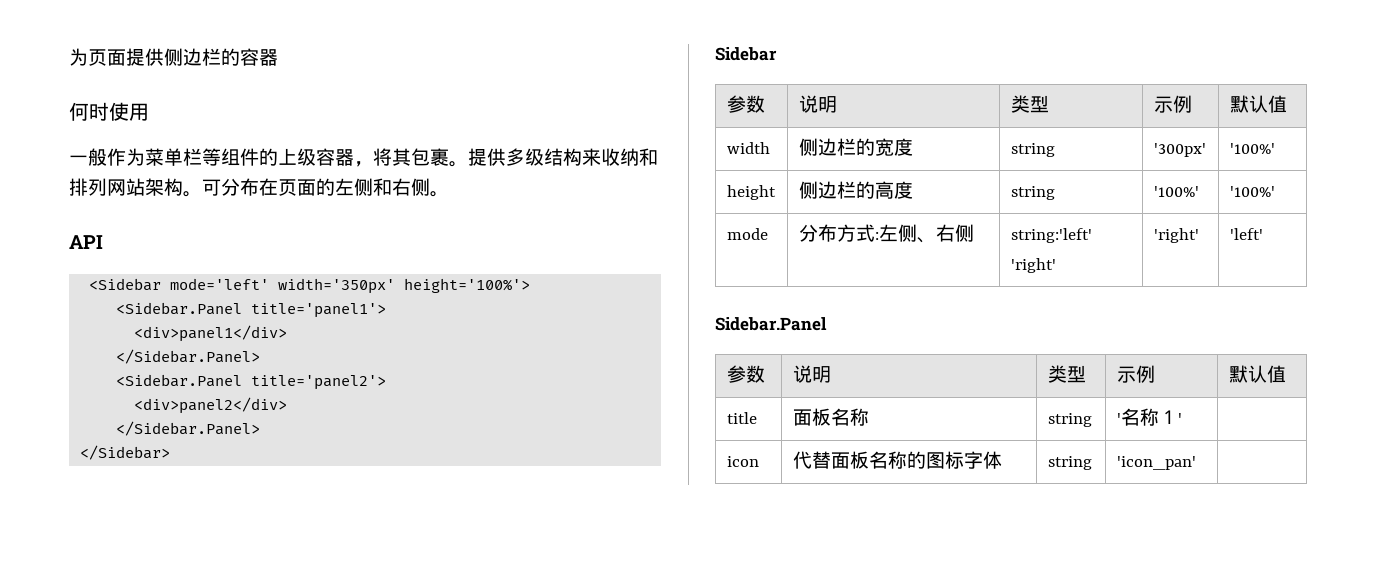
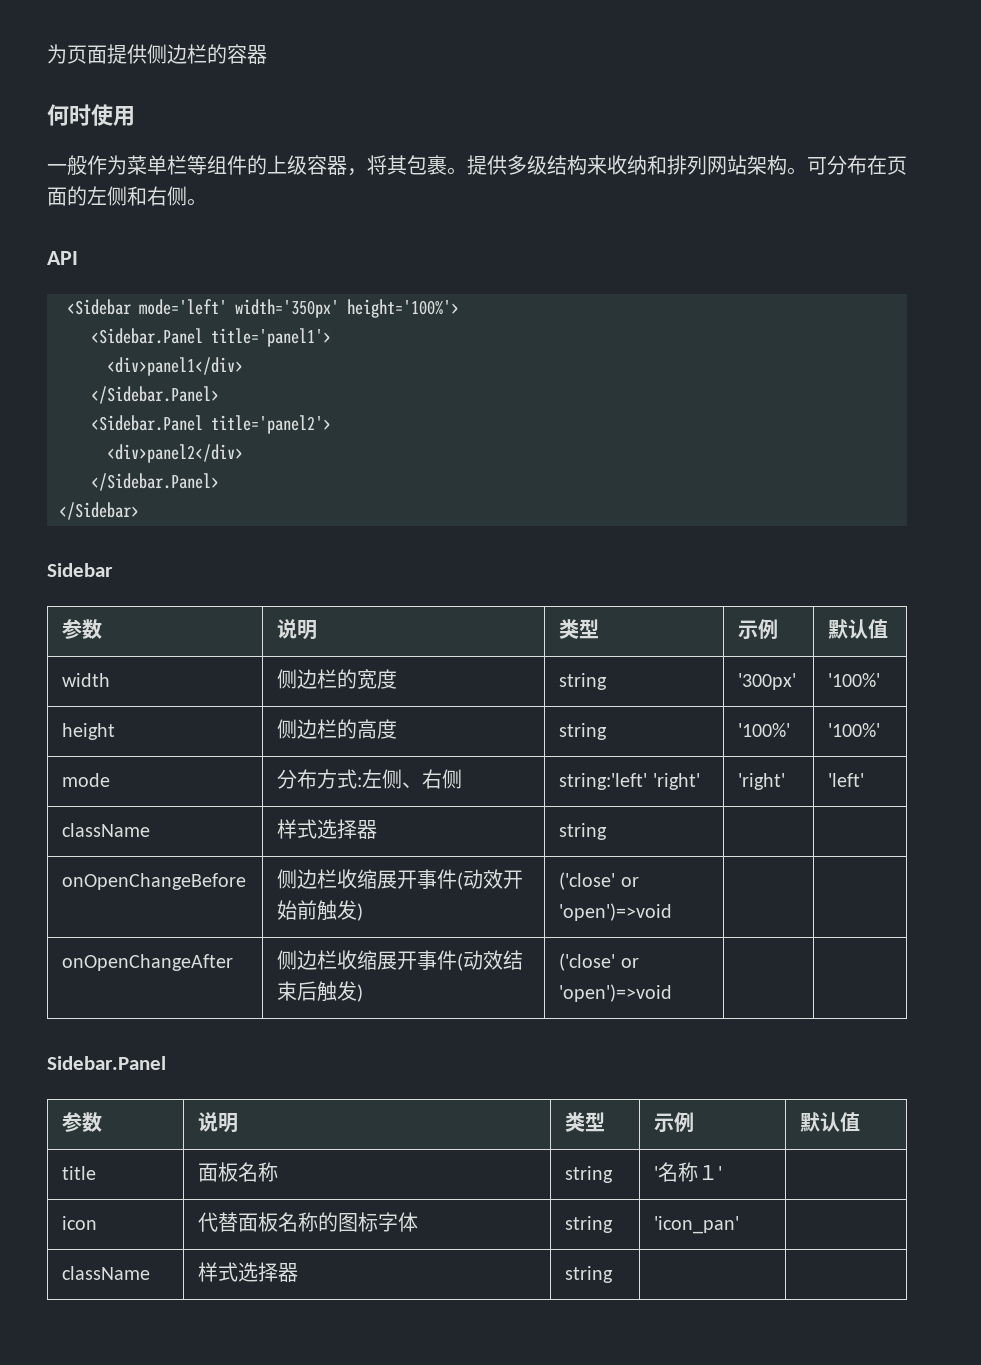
  mode | 分布方式:左侧、右侧 | string:'left' 'right' | 'right' | 'left'
+ className | 样式选择器 | string | |
+ onOpenChangeBefore | 侧边栏收缩展开事件(动效开始前触发) | ('close' or 'open')=>void | |
+ onOpenChangeAfter | 侧边栏收缩展开事件(动效结束后触发) | ('close' or 'open')=>void | |
  icon | 代替面板名称的图标字体 | string | 'icon_pan' |
+ className | 样式选择器 | string | |

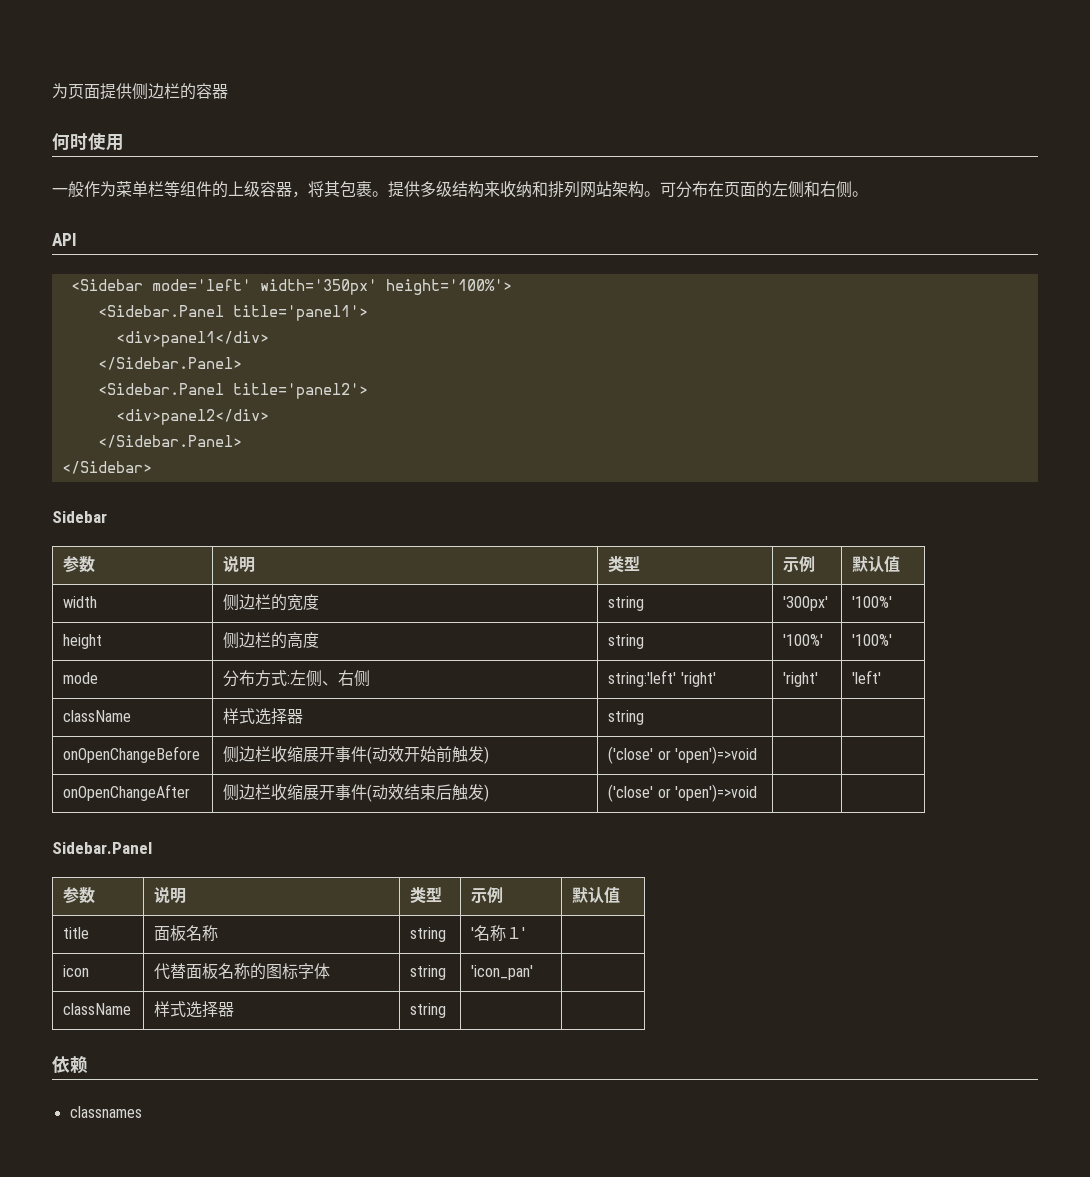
+ 依赖
+ classnames

